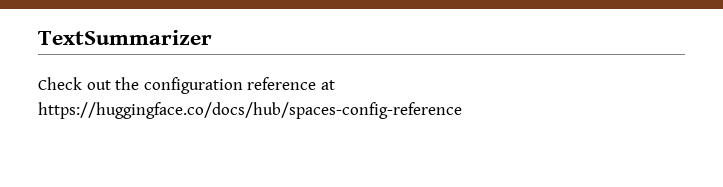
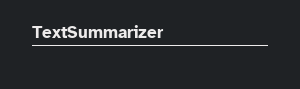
- Check out the configuration reference at https://huggingface.co/docs/hub/spaces-config-reference

